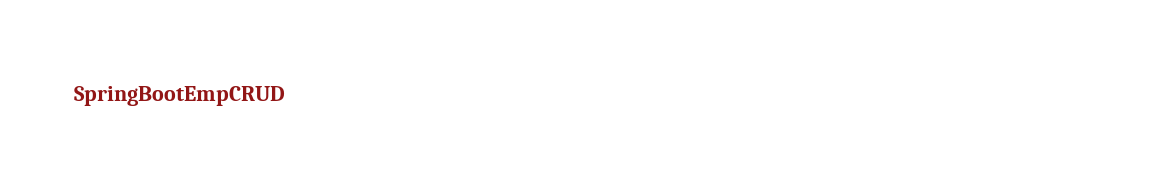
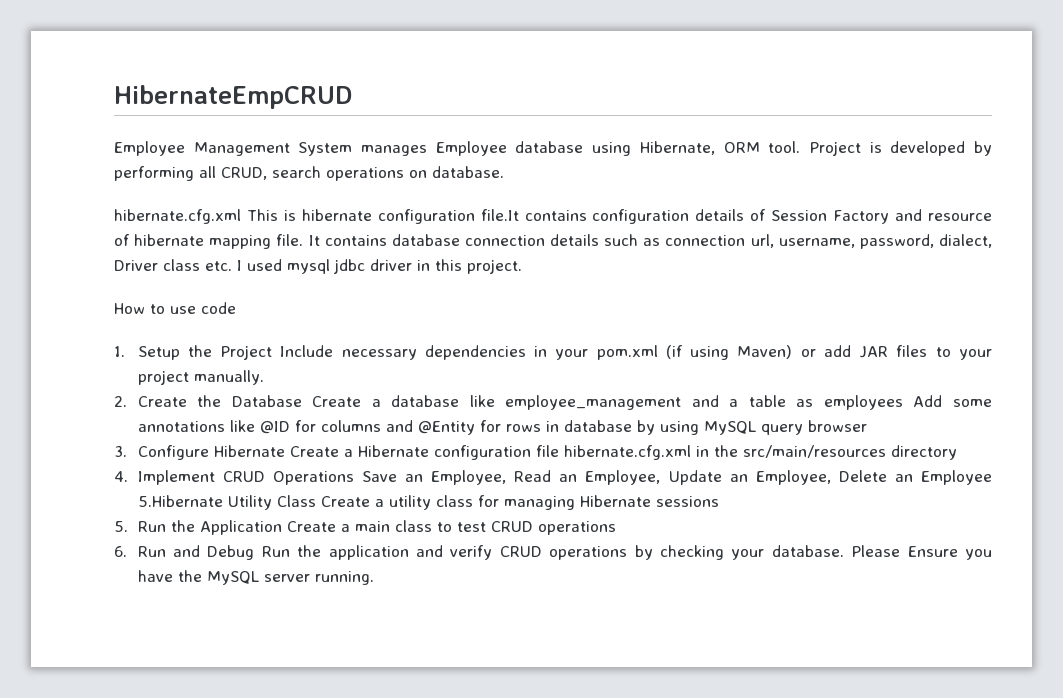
- SpringBootEmpCRUD
+ HibernateEmpCRUD
+ Employee Management System manages Employee database using Hibernate, ORM tool. Project is developed by performing all CRUD, search operations on database.
+ hibernate.cfg.xml This is hibernate configuration file.It contains configuration details of Session Factory and resource of hibernate mapping file. It contains database connection details such as connection url, username, password, dialect, Driver class etc. I used mysql jdbc driver in this project.
+ How to use code
+ 1. Setup the Project Include necessary dependencies in your pom.xml (if using Maven) or add JAR files to your project manually.
+ 2. Create the Database Create a database like employee_management and a table as employees Add some annotations like @ID for columns and @Entity for rows in database by using MySQL query browser
+ 3. Configure Hibernate Create a Hibernate configuration file hibernate.cfg.xml in the src/main/resources directory
+ 4. Implement CRUD Operations Save an Employee, Read an Employee, Update an Employee, Delete an Employee 5.Hibernate Utility Class Create a utility class for managing Hibernate sessions
+ 5. Run the Application Create a main class to test CRUD operations
+ 6. Run and Debug Run the application and verify CRUD operations by checking your database. Please Ensure you have the MySQL server running.

